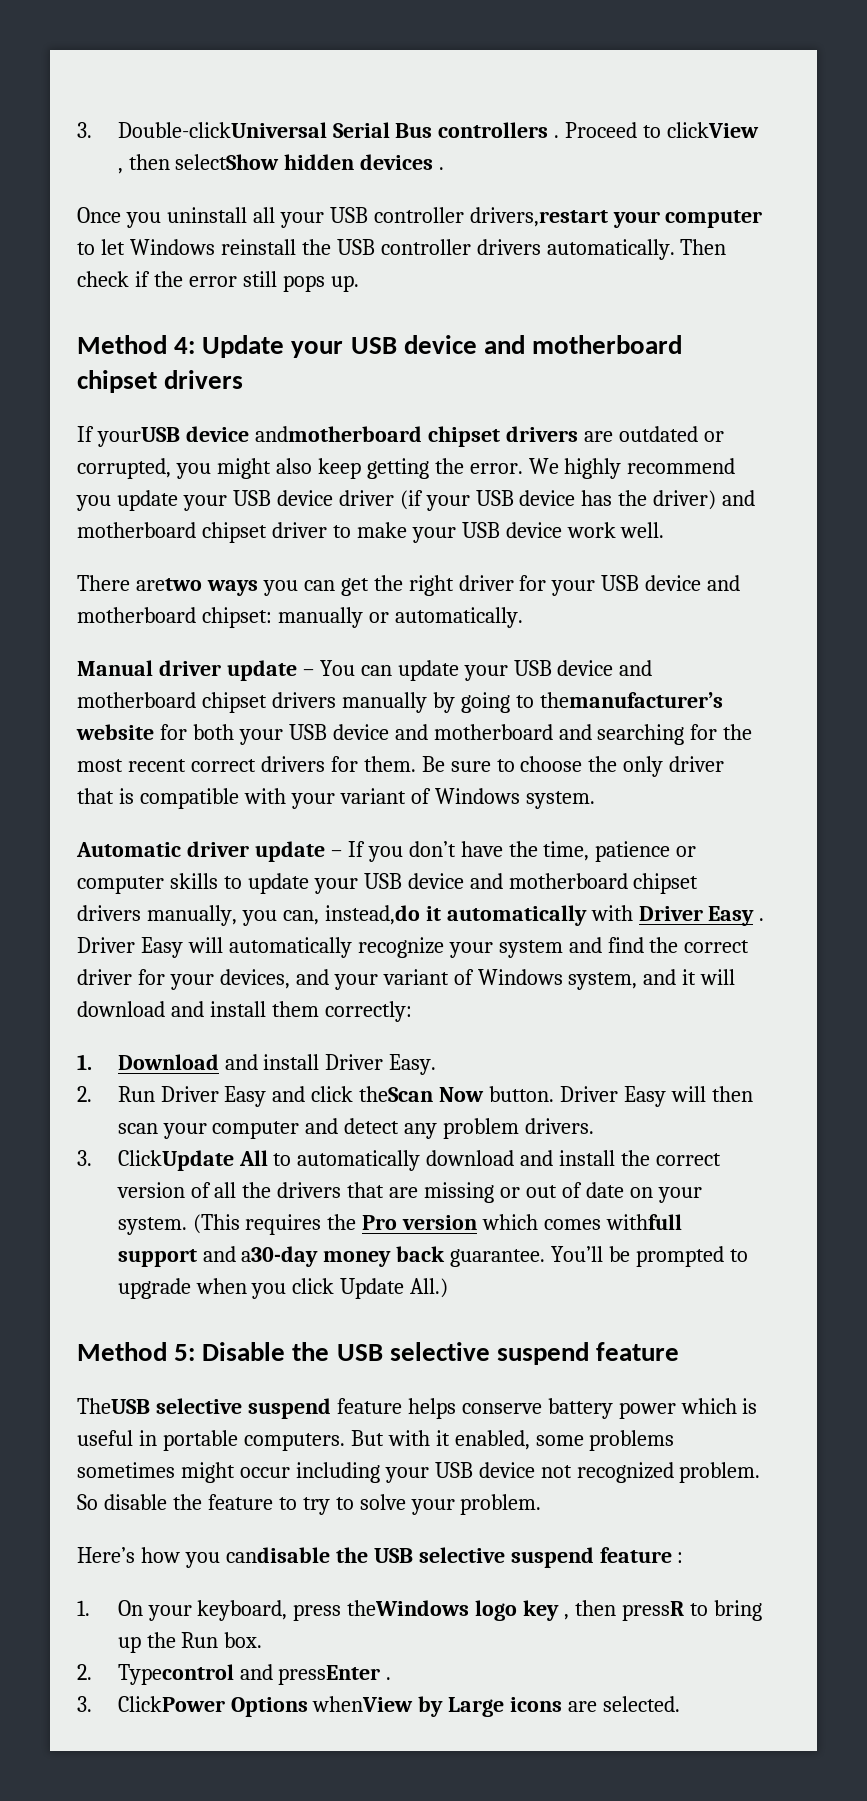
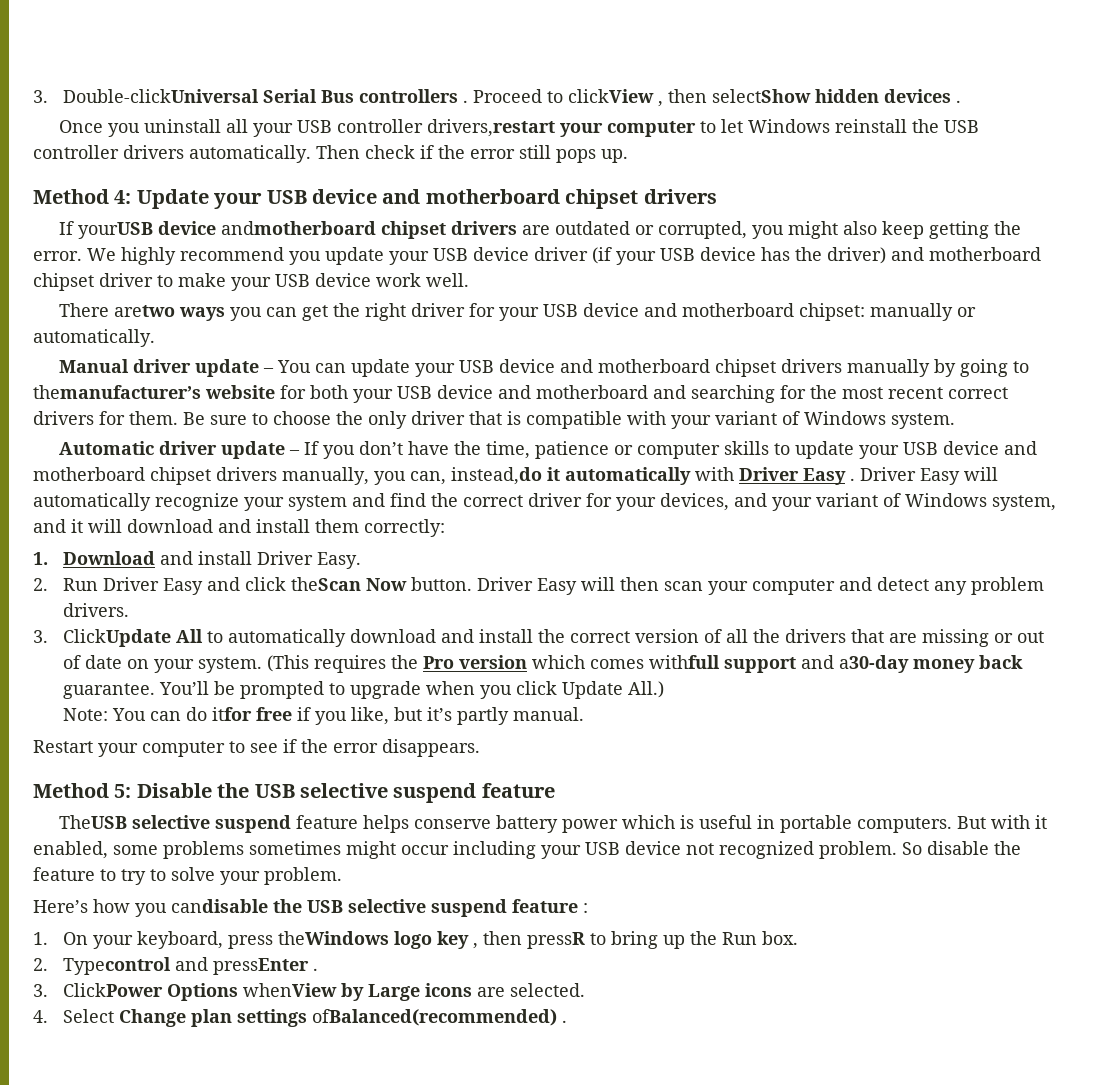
+ Note: You can do itfor free if you like, but it’s partly manual.
+ Restart your computer to see if the error disappears.
+ 4. Select Change plan settings ofBalanced(recommended) .

